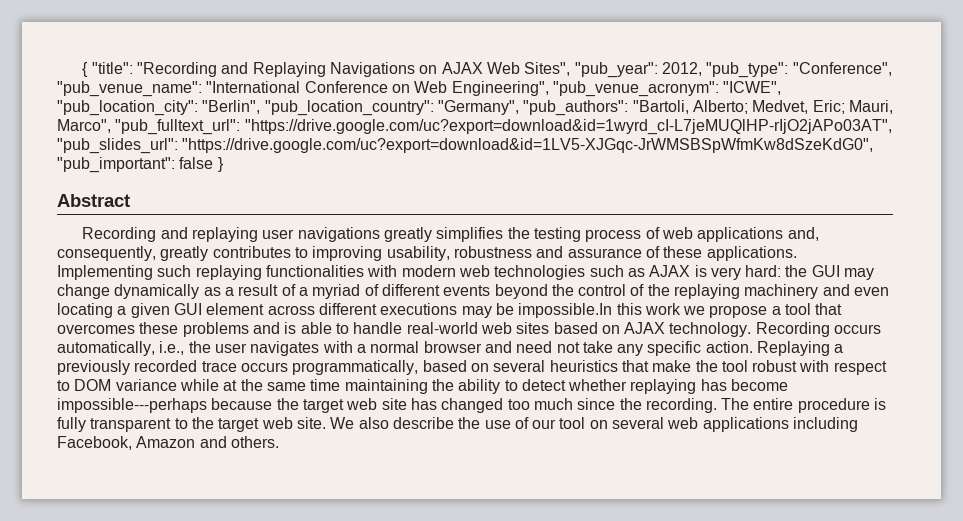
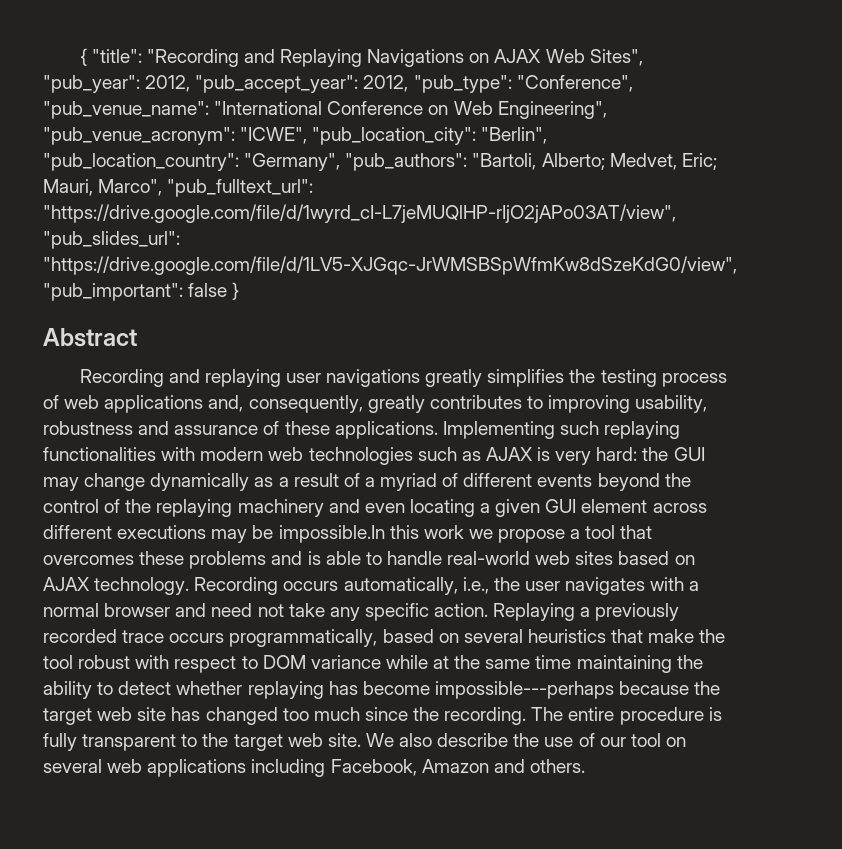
- { "title": "Recording and Replaying Navigations on AJAX Web Sites", "pub_year": 2012, "pub_type": "Conference", "pub_venue_name": "International Conference on Web Engineering", "pub_venue_acronym": "ICWE", "pub_location_city": "Berlin", "pub_location_country": "Germany", "pub_authors": "Bartoli, Alberto; Medvet, Eric; Mauri, Marco", "pub_fulltext_url": "https://drive.google.com/uc?export=download&id=1wyrd_cI-L7jeMUQlHP-rIjO2jAPo03AT", "pub_slides_url": "https://drive.google.com/uc?export=download&id=1LV5-XJGqc-JrWMSBSpWfmKw8dSzeKdG0", "pub_important": false }
+ { "title": "Recording and Replaying Navigations on AJAX Web Sites", "pub_year": 2012, "pub_accept_year": 2012, "pub_type": "Conference", "pub_venue_name": "International Conference on Web Engineering", "pub_venue_acronym": "ICWE", "pub_location_city": "Berlin", "pub_location_country": "Germany", "pub_authors": "Bartoli, Alberto; Medvet, Eric; Mauri, Marco", "pub_fulltext_url": "https://drive.google.com/file/d/1wyrd_cI-L7jeMUQlHP-rIjO2jAPo03AT/view", "pub_slides_url": "https://drive.google.com/file/d/1LV5-XJGqc-JrWMSBSpWfmKw8dSzeKdG0/view", "pub_important": false }

